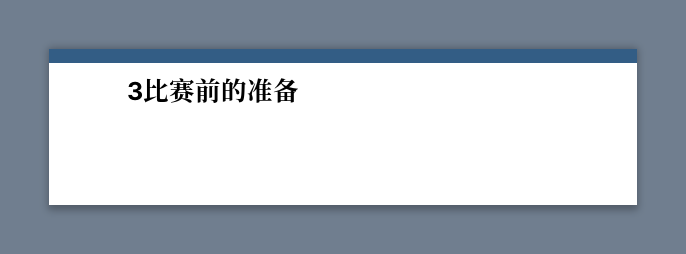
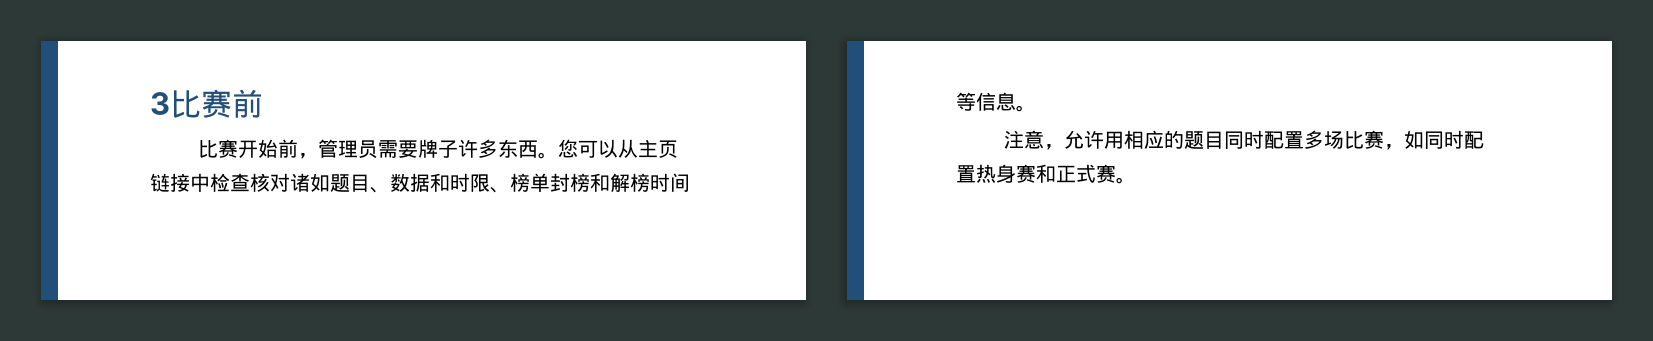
- 3比赛前的准备
+ 3比赛前
+ 比赛开始前，管理员需要牌子许多东西。您可以从主页链接中检查核对诸如题目、数据和时限、榜单封榜和解榜时间等信息。
+ 注意，允许用相应的题目同时配置多场比赛，如同时配置热身赛和正式赛。

